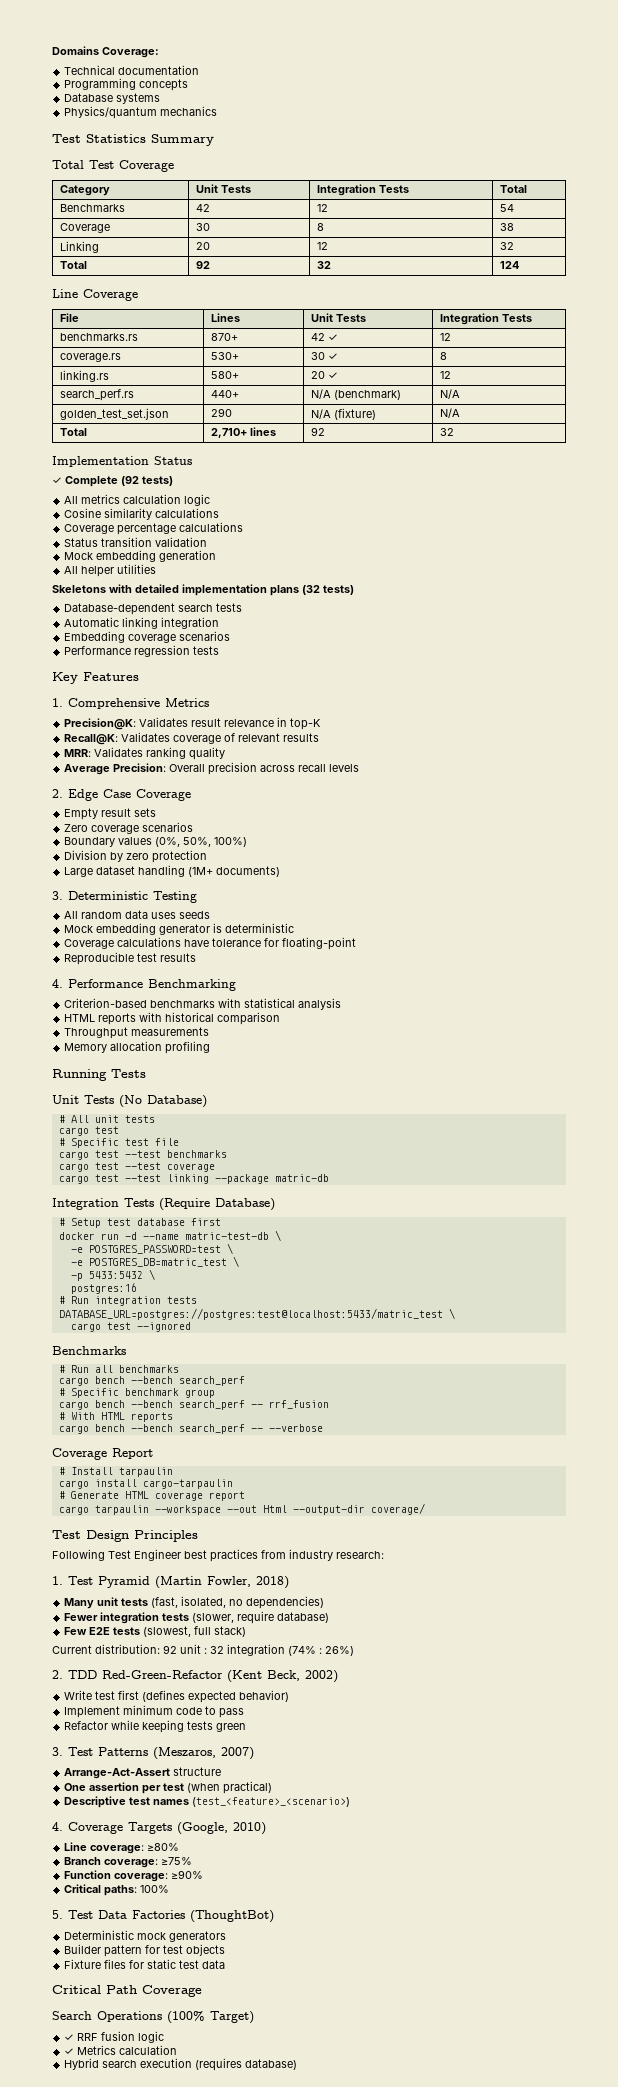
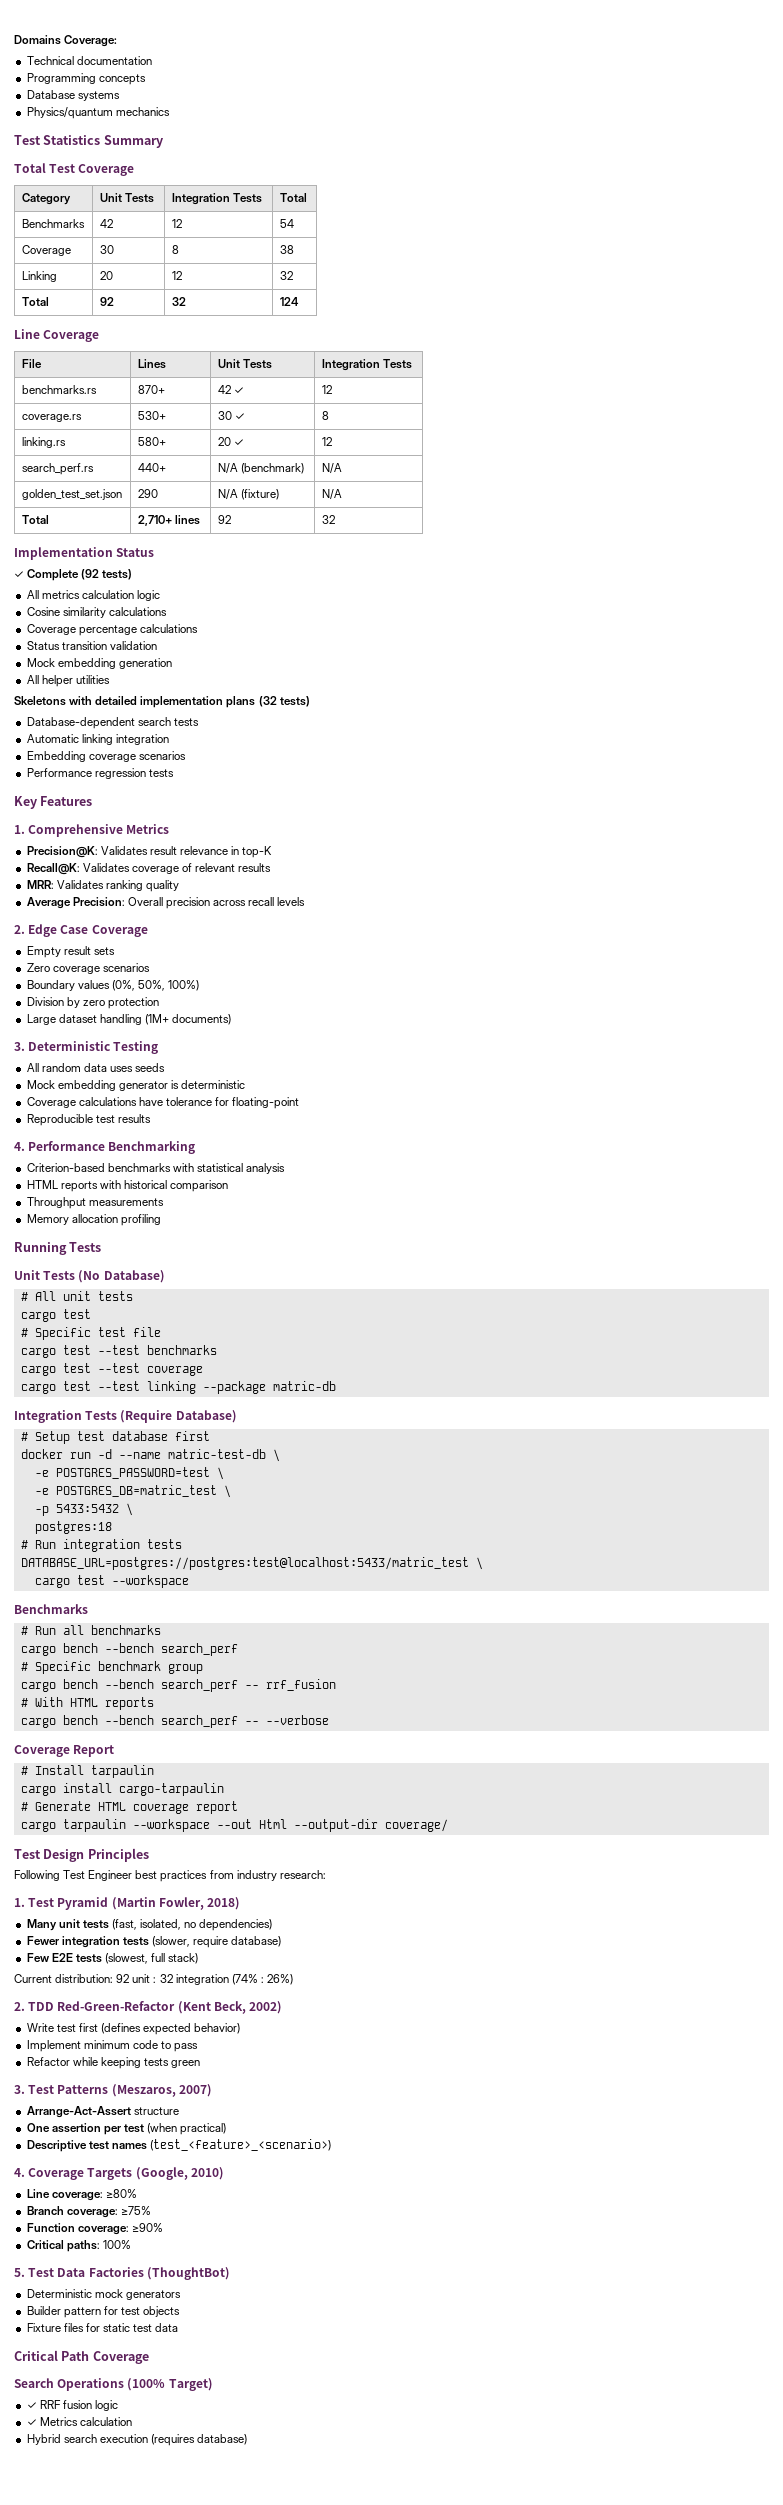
- postgres:16
+ postgres:18
- cargo test --ignored
+ cargo test --workspace

